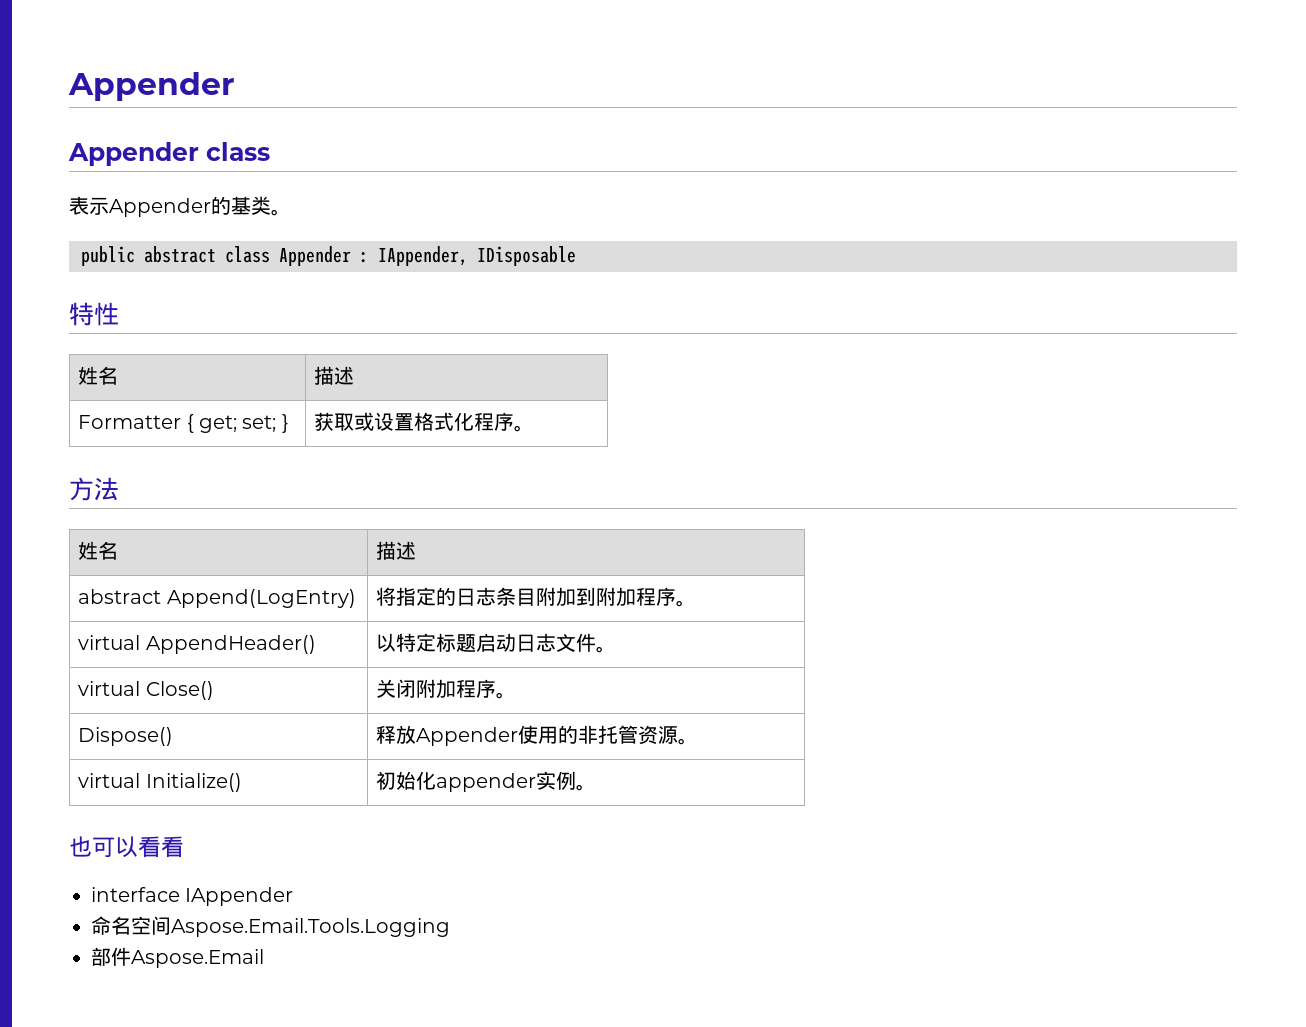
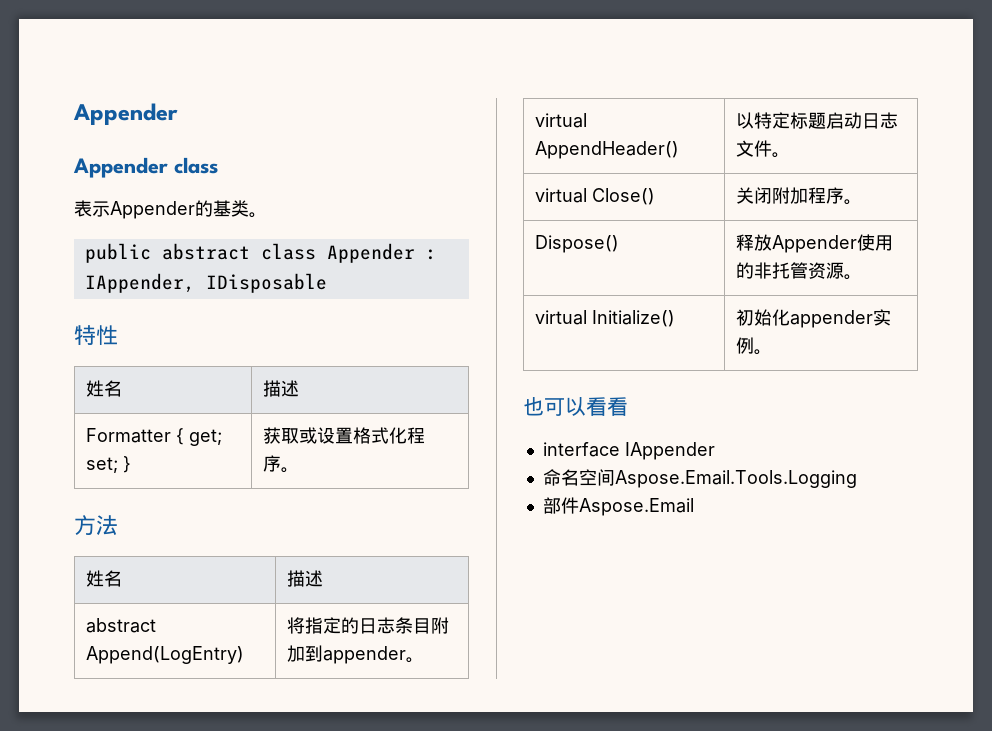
- abstract Append(LogEntry) | 将指定的日志条目附加到附加程序。
+ abstract Append(LogEntry) | 将指定的日志条目附加到appender。

